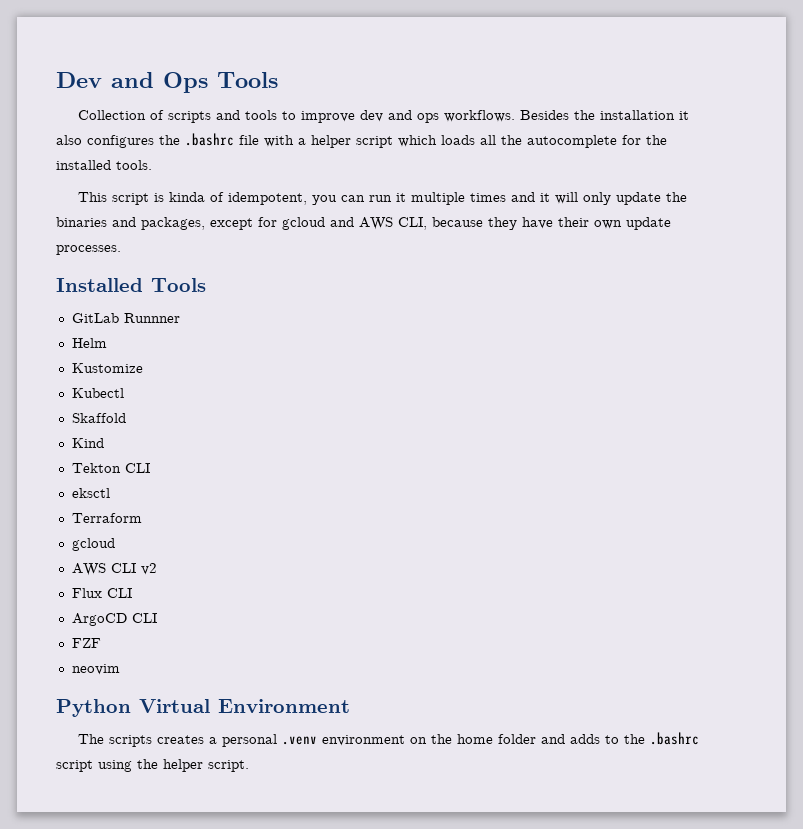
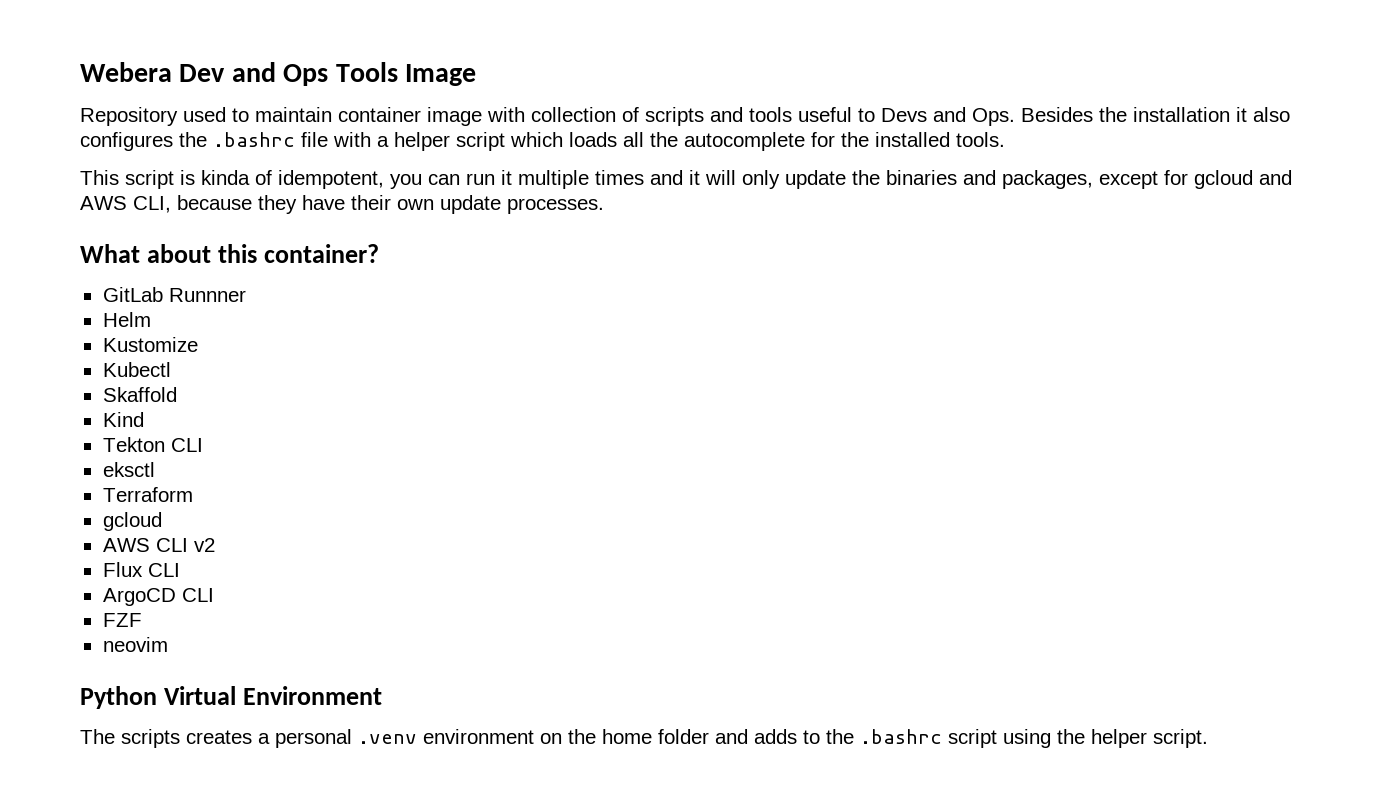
- Dev and Ops Tools
- Collection of scripts and tools to improve dev and ops workflows. Besides the installation it also configures the .bashrc file with a helper script which loads all the autocomplete for the installed tools.
+ Webera Dev and Ops Tools Image
+ Repository used to maintain container image with collection of scripts and tools useful to Devs and Ops. Besides the installation it also configures the .bashrc file with a helper script which loads all the autocomplete for the installed tools.
- Installed Tools
+ What about this container?

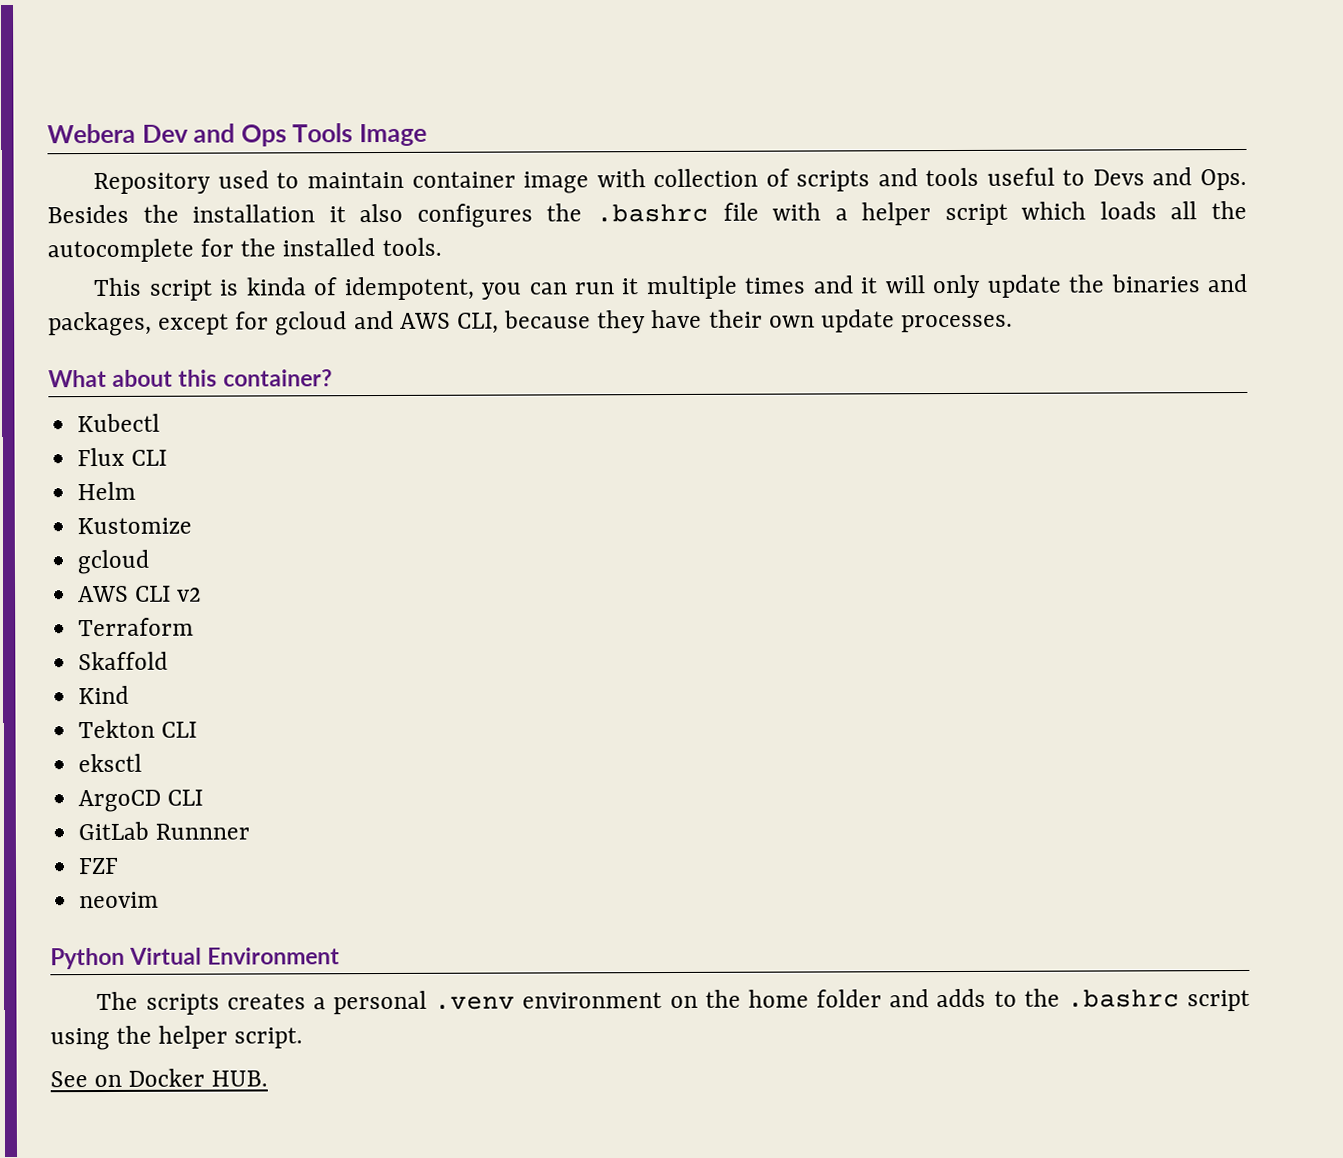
- GitLab Runnner
+ Kubectl
+ Flux CLI
  Kustomize
- Kubectl
+ gcloud
+ AWS CLI v2
+ Terraform
- Terraform
- gcloud
- AWS CLI v2
- Flux CLI
  ArgoCD CLI
+ GitLab Runnner
+ See on Docker HUB.

